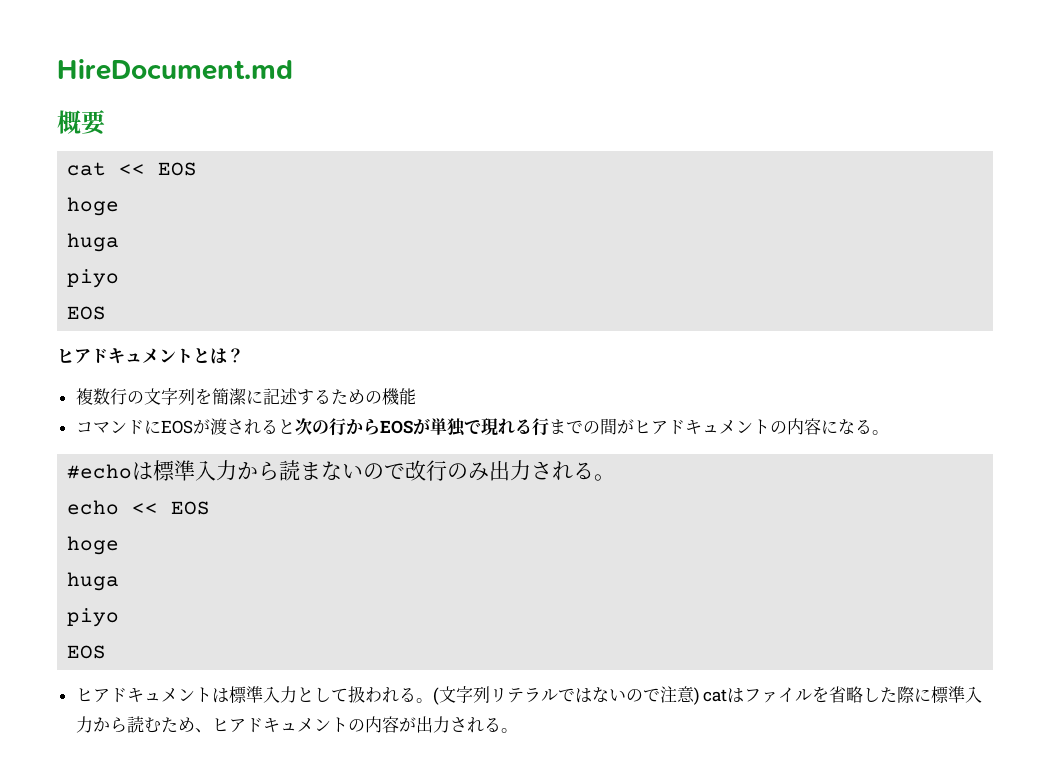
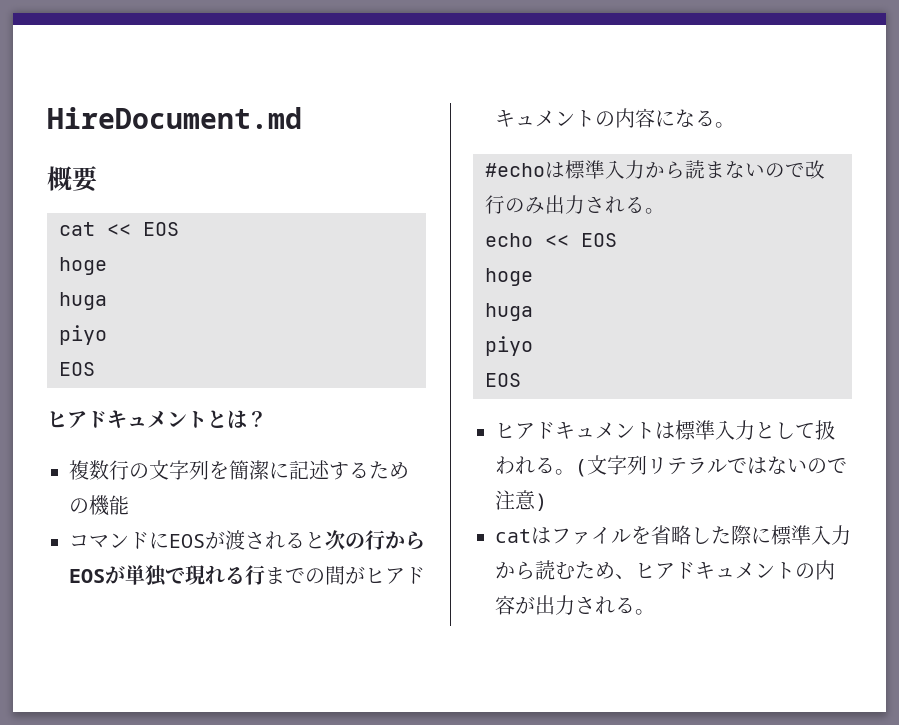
- (文字列リテラルではないので注意) catはファイルを省略した際に標準入力から読むため、ヒアドキュメントの内容が出力される。
+ (文字列リテラルではないので注意)
+ catはファイルを省略した際に標準入力から読むため、ヒアドキュメントの内容が出力される。

